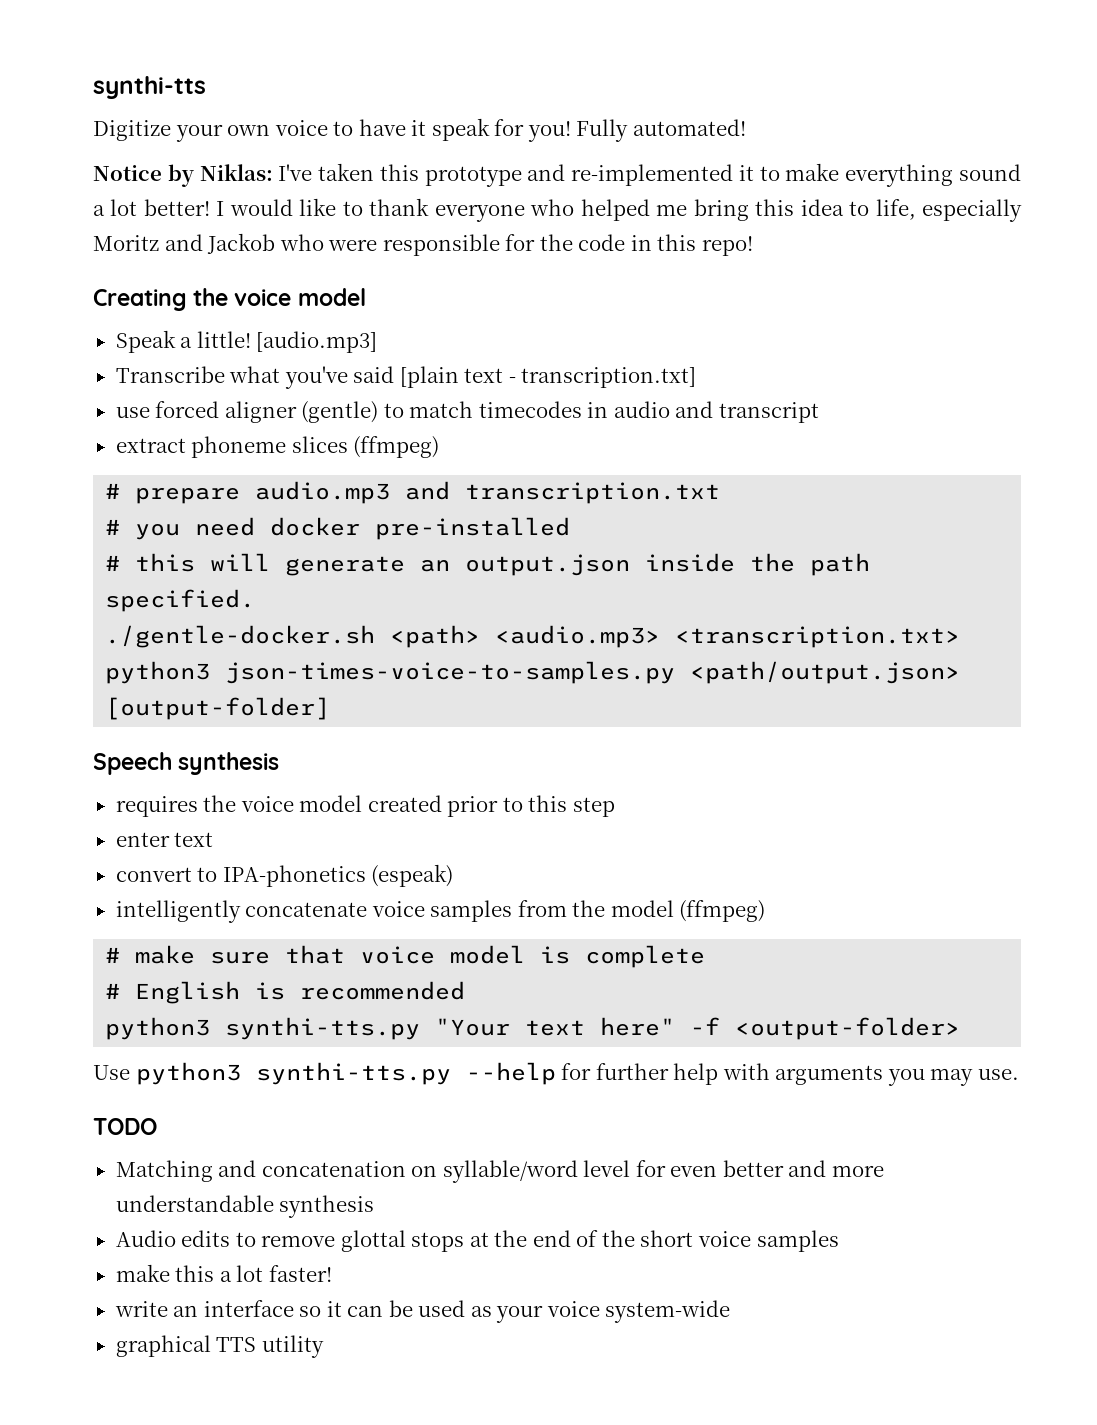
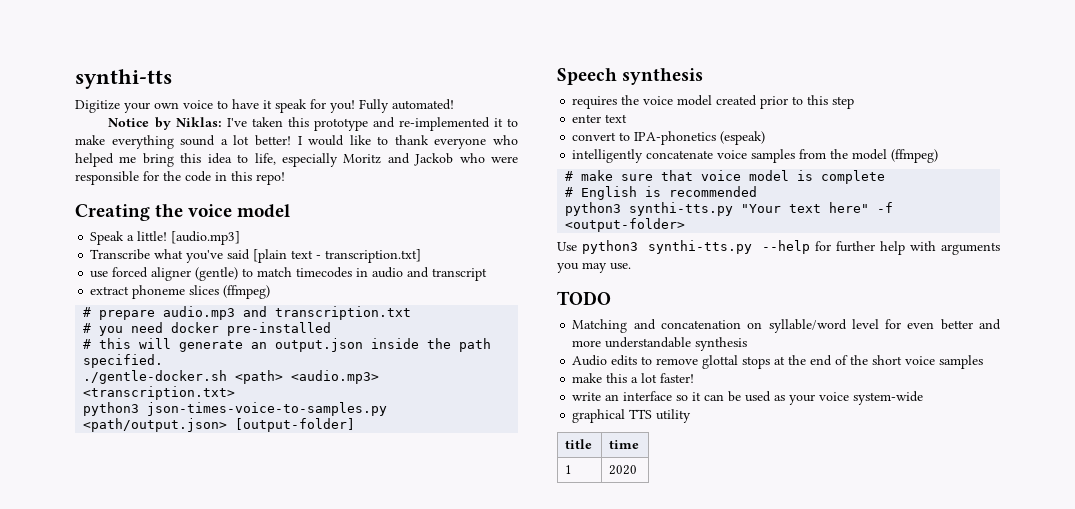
+ title | time
+ 1 | 2020

